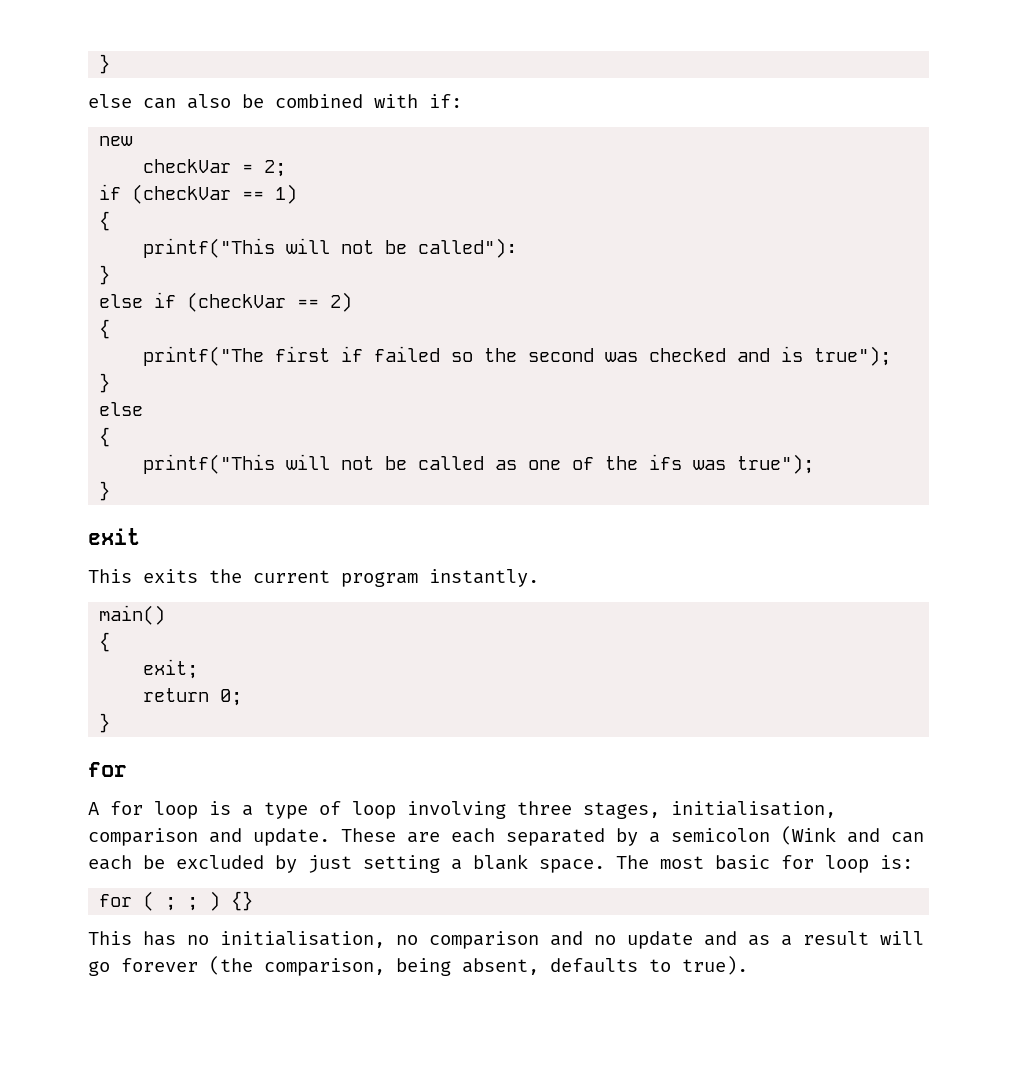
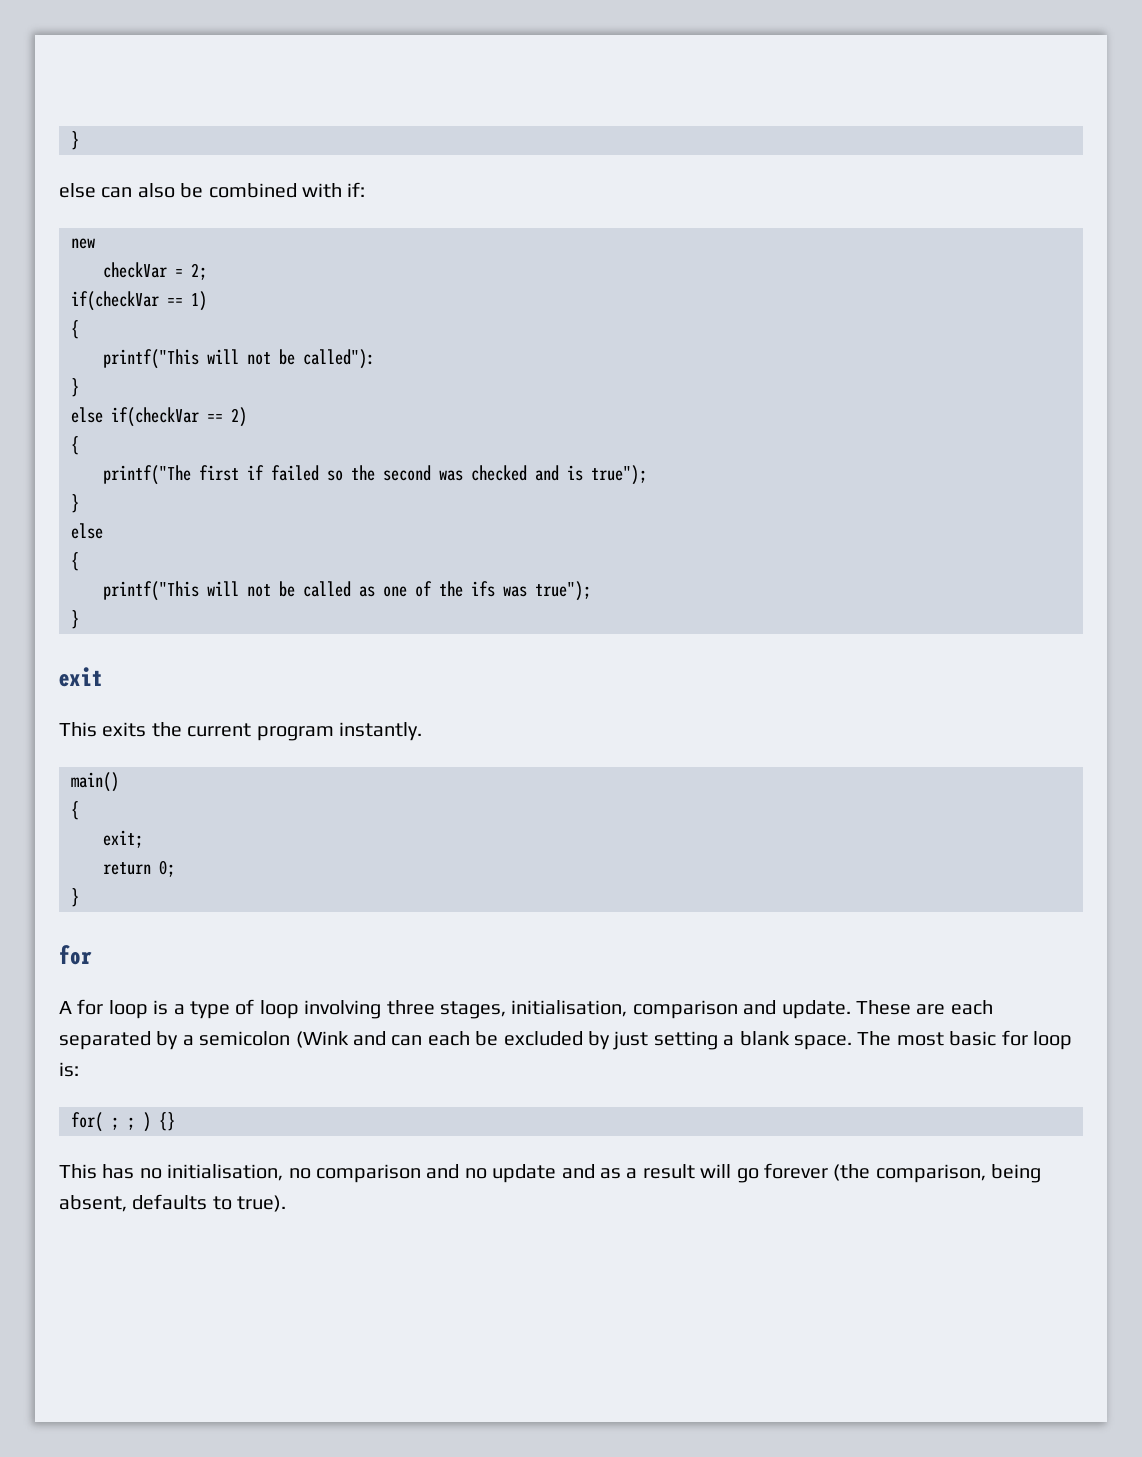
- if (checkVar == 1)
+ if(checkVar == 1)
- else if (checkVar == 2)
+ else if(checkVar == 2)
- for ( ; ; ) {}
+ for( ; ; ) {}

